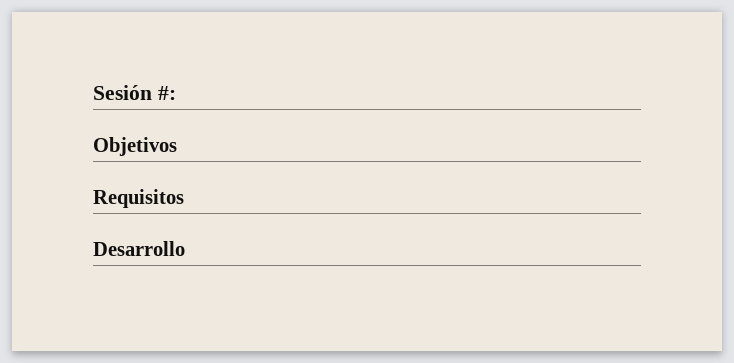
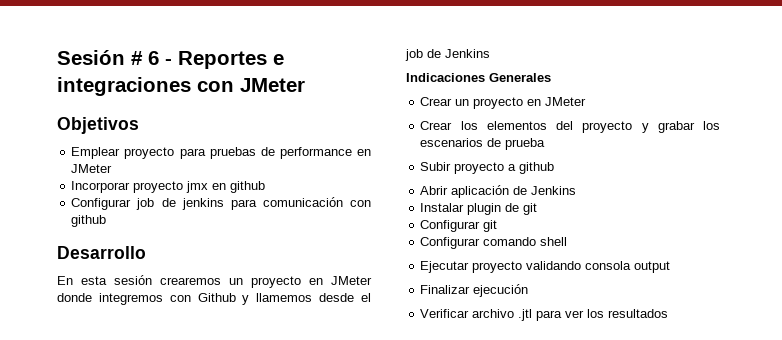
- Sesión #:
+ Sesión # 6 - Reportes e integraciones con JMeter
  Objetivos
- Requisitos
+ Emplear proyecto para pruebas de performance en JMeter
+ Incorporar proyecto jmx en github
+ Configurar job de jenkins para comunicación con github
  Desarrollo
+ En esta sesión crearemos un proyecto en JMeter donde integremos con Github y llamemos desde el job de Jenkins
+ Indicaciones Generales
+ Crear un proyecto en JMeter
+ Crear los elementos del proyecto y grabar los escenarios de prueba
+ Subir proyecto a github
+ Abrir aplicación de Jenkins
+ Instalar plugin de git
+ Configurar git
+ Configurar comando shell
+ Ejecutar proyecto validando consola output
+ Finalizar ejecución
+ Verificar archivo .jtl para ver los resultados

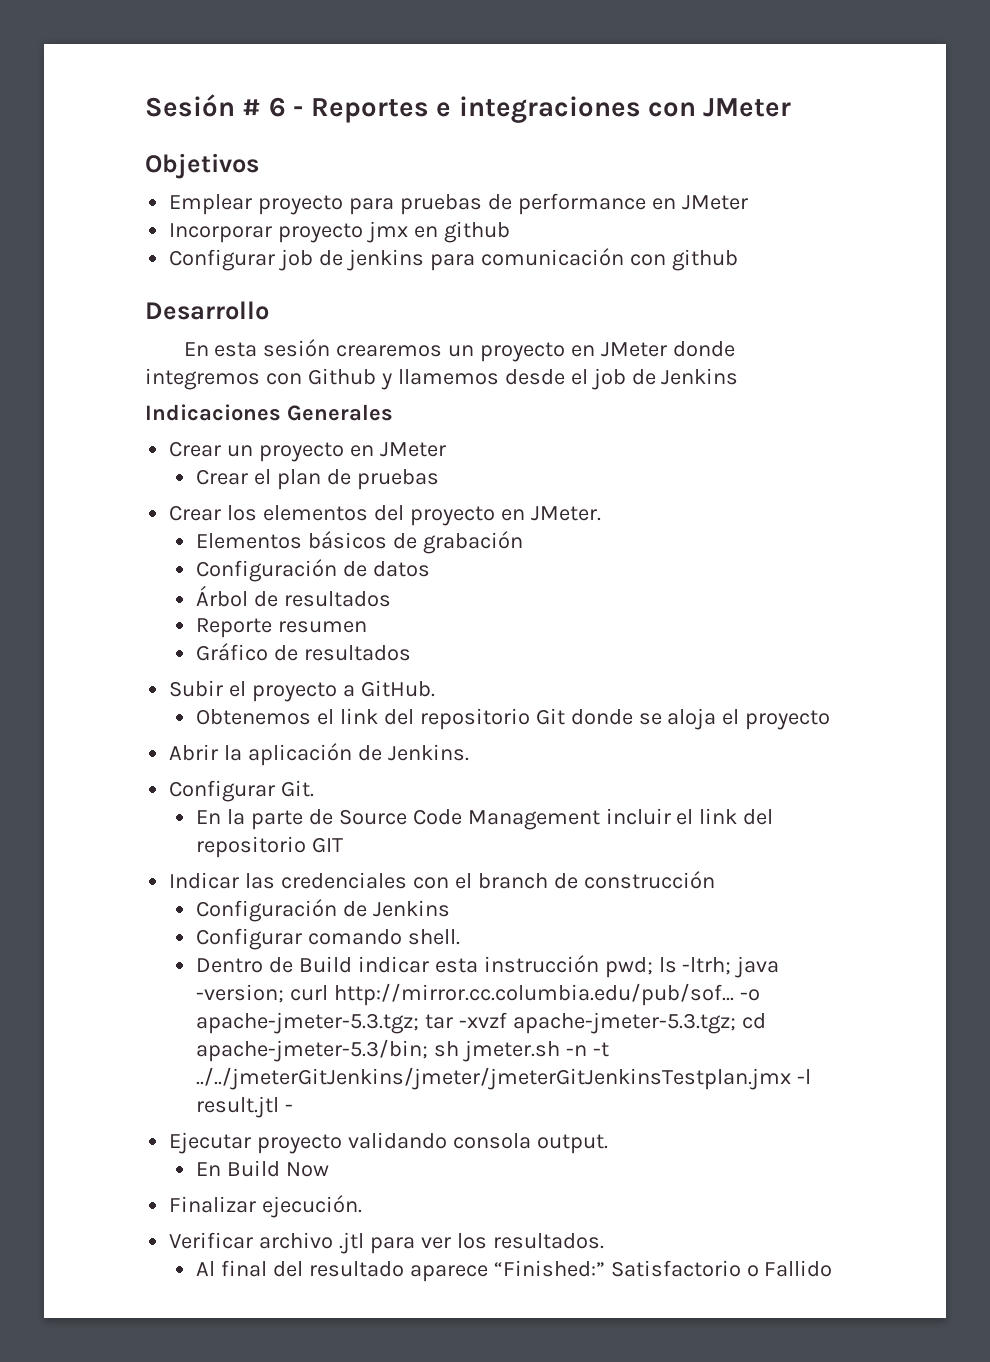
+ Crear el plan de pruebas
- Crear los elementos del proyecto y grabar los escenarios de prueba
+ Crear los elementos del proyecto en JMeter.
+ Elementos básicos de grabación
+ Configuración de datos
+ Árbol de resultados
+ Reporte resumen
+ Gráfico de resultados
- Subir proyecto a github
+ Subir el proyecto a GitHub.
+ Obtenemos el link del repositorio Git donde se aloja el proyecto
- Abrir aplicación de Jenkins
- Instalar plugin de git
- Configurar git
- Configurar comando shell
+ Abrir la aplicación de Jenkins.
+ Configurar Git.
+ En la parte de Source Code Management incluir el link del repositorio GIT
+ Indicar las credenciales con el branch de construcción
+ Configuración de Jenkins
+ Configurar comando shell.
+ Dentro de Build indicar esta instrucción pwd; ls -ltrh; java -version; curl http://mirror.cc.columbia.edu/pub/sof... -o apache-jmeter-5.3.tgz; tar -xvzf apache-jmeter-5.3.tgz; cd apache-jmeter-5.3/bin; sh jmeter.sh -n -t ../../jmeterGitJenkins/jmeter/jmeterGitJenkinsTestplan.jmx -l result.jtl -
- Ejecutar proyecto validando consola output
+ Ejecutar proyecto validando consola output.
+ En Build Now
- Finalizar ejecución
+ Finalizar ejecución.
- Verificar archivo .jtl para ver los resultados
+ Verificar archivo .jtl para ver los resultados.
+ Al final del resultado aparece “Finished:” Satisfactorio o Fallido

